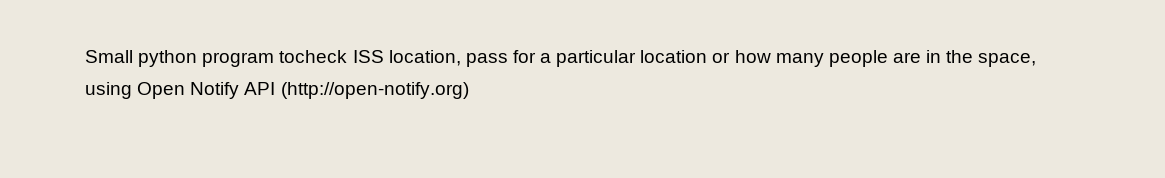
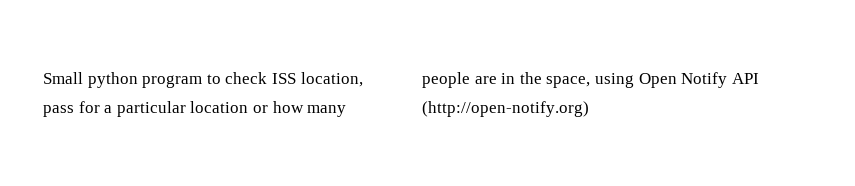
- Small python program tocheck ISS location, pass for a particular location or how many people are in the space, using Open Notify API (http://open-notify.org)
+ Small python program to check ISS location, pass for a particular location or how many people are in the space, using Open Notify API (http://open-notify.org)

